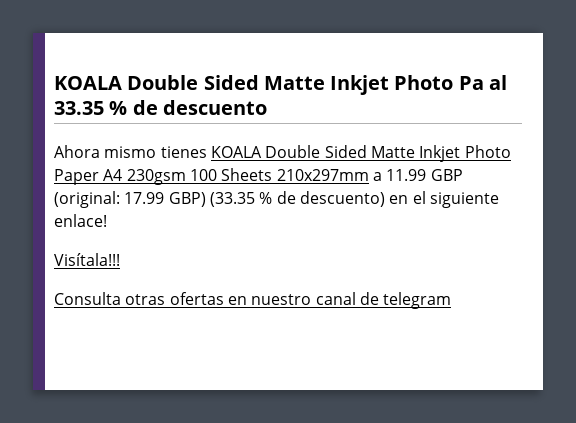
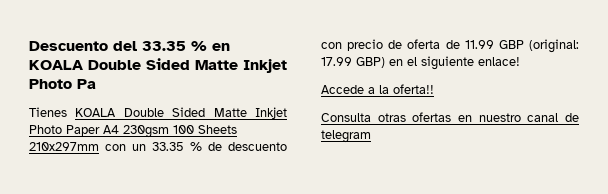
- KOALA Double Sided Matte Inkjet Photo Pa al 33.35 % de descuento
- Ahora mismo tienes KOALA Double Sided Matte Inkjet Photo Paper A4 230gsm 100 Sheets 210x297mm a 11.99 GBP (original: 17.99 GBP) (33.35 % de descuento) en el siguiente enlace!
+ Descuento del 33.35 % en KOALA Double Sided Matte Inkjet Photo Pa
+ Tienes KOALA Double Sided Matte Inkjet Photo Paper A4 230gsm 100 Sheets 210x297mm con un 33.35 % de descuento con precio de oferta de 11.99 GBP (original: 17.99 GBP) en el siguiente enlace!
- Visítala!!!
+ Accede a la oferta!!

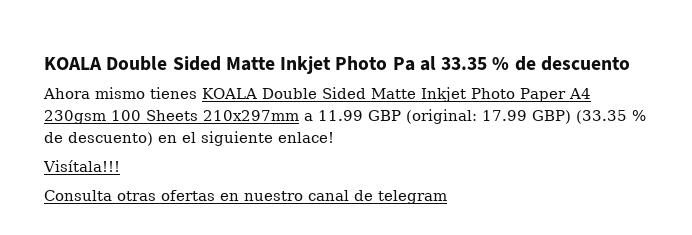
- Descuento del 33.35 % en KOALA Double Sided Matte Inkjet Photo Pa
- Tienes KOALA Double Sided Matte Inkjet Photo Paper A4 230gsm 100 Sheets 210x297mm con un 33.35 % de descuento con precio de oferta de 11.99 GBP (original: 17.99 GBP) en el siguiente enlace!
+ KOALA Double Sided Matte Inkjet Photo Pa al 33.35 % de descuento
+ Ahora mismo tienes KOALA Double Sided Matte Inkjet Photo Paper A4 230gsm 100 Sheets 210x297mm a 11.99 GBP (original: 17.99 GBP) (33.35 % de descuento) en el siguiente enlace!
- Accede a la oferta!!
+ Visítala!!!

